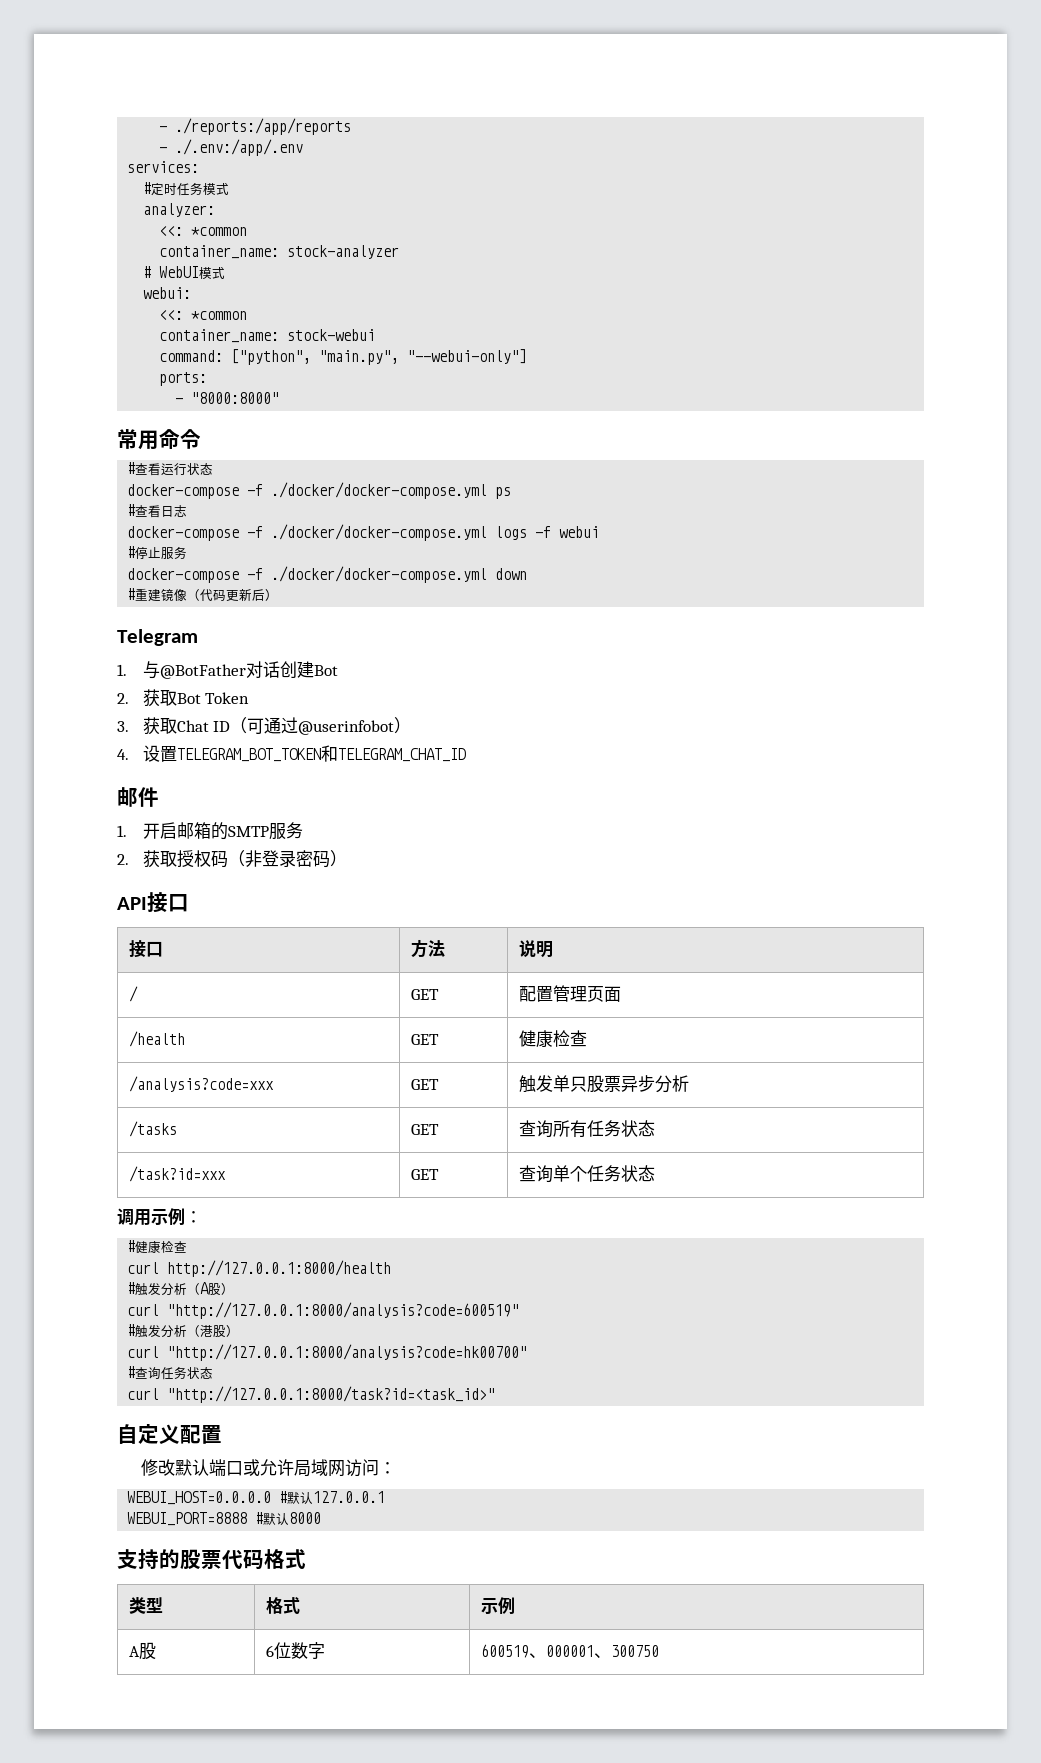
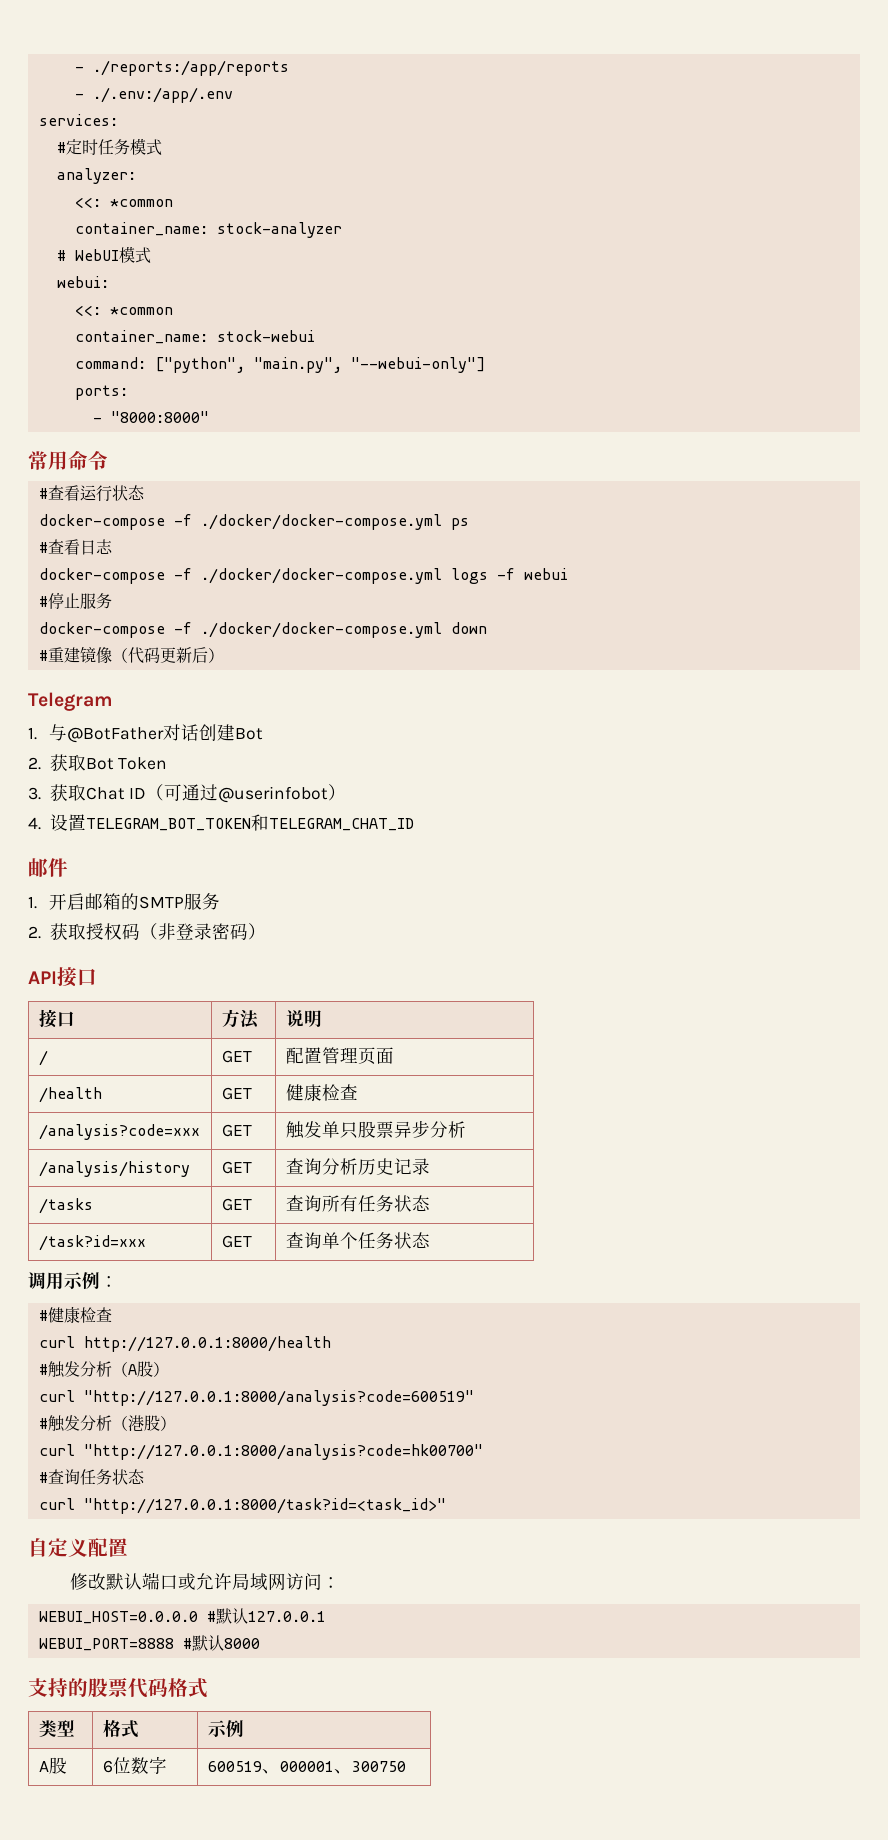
+ /analysis/history | GET | 查询分析历史记录

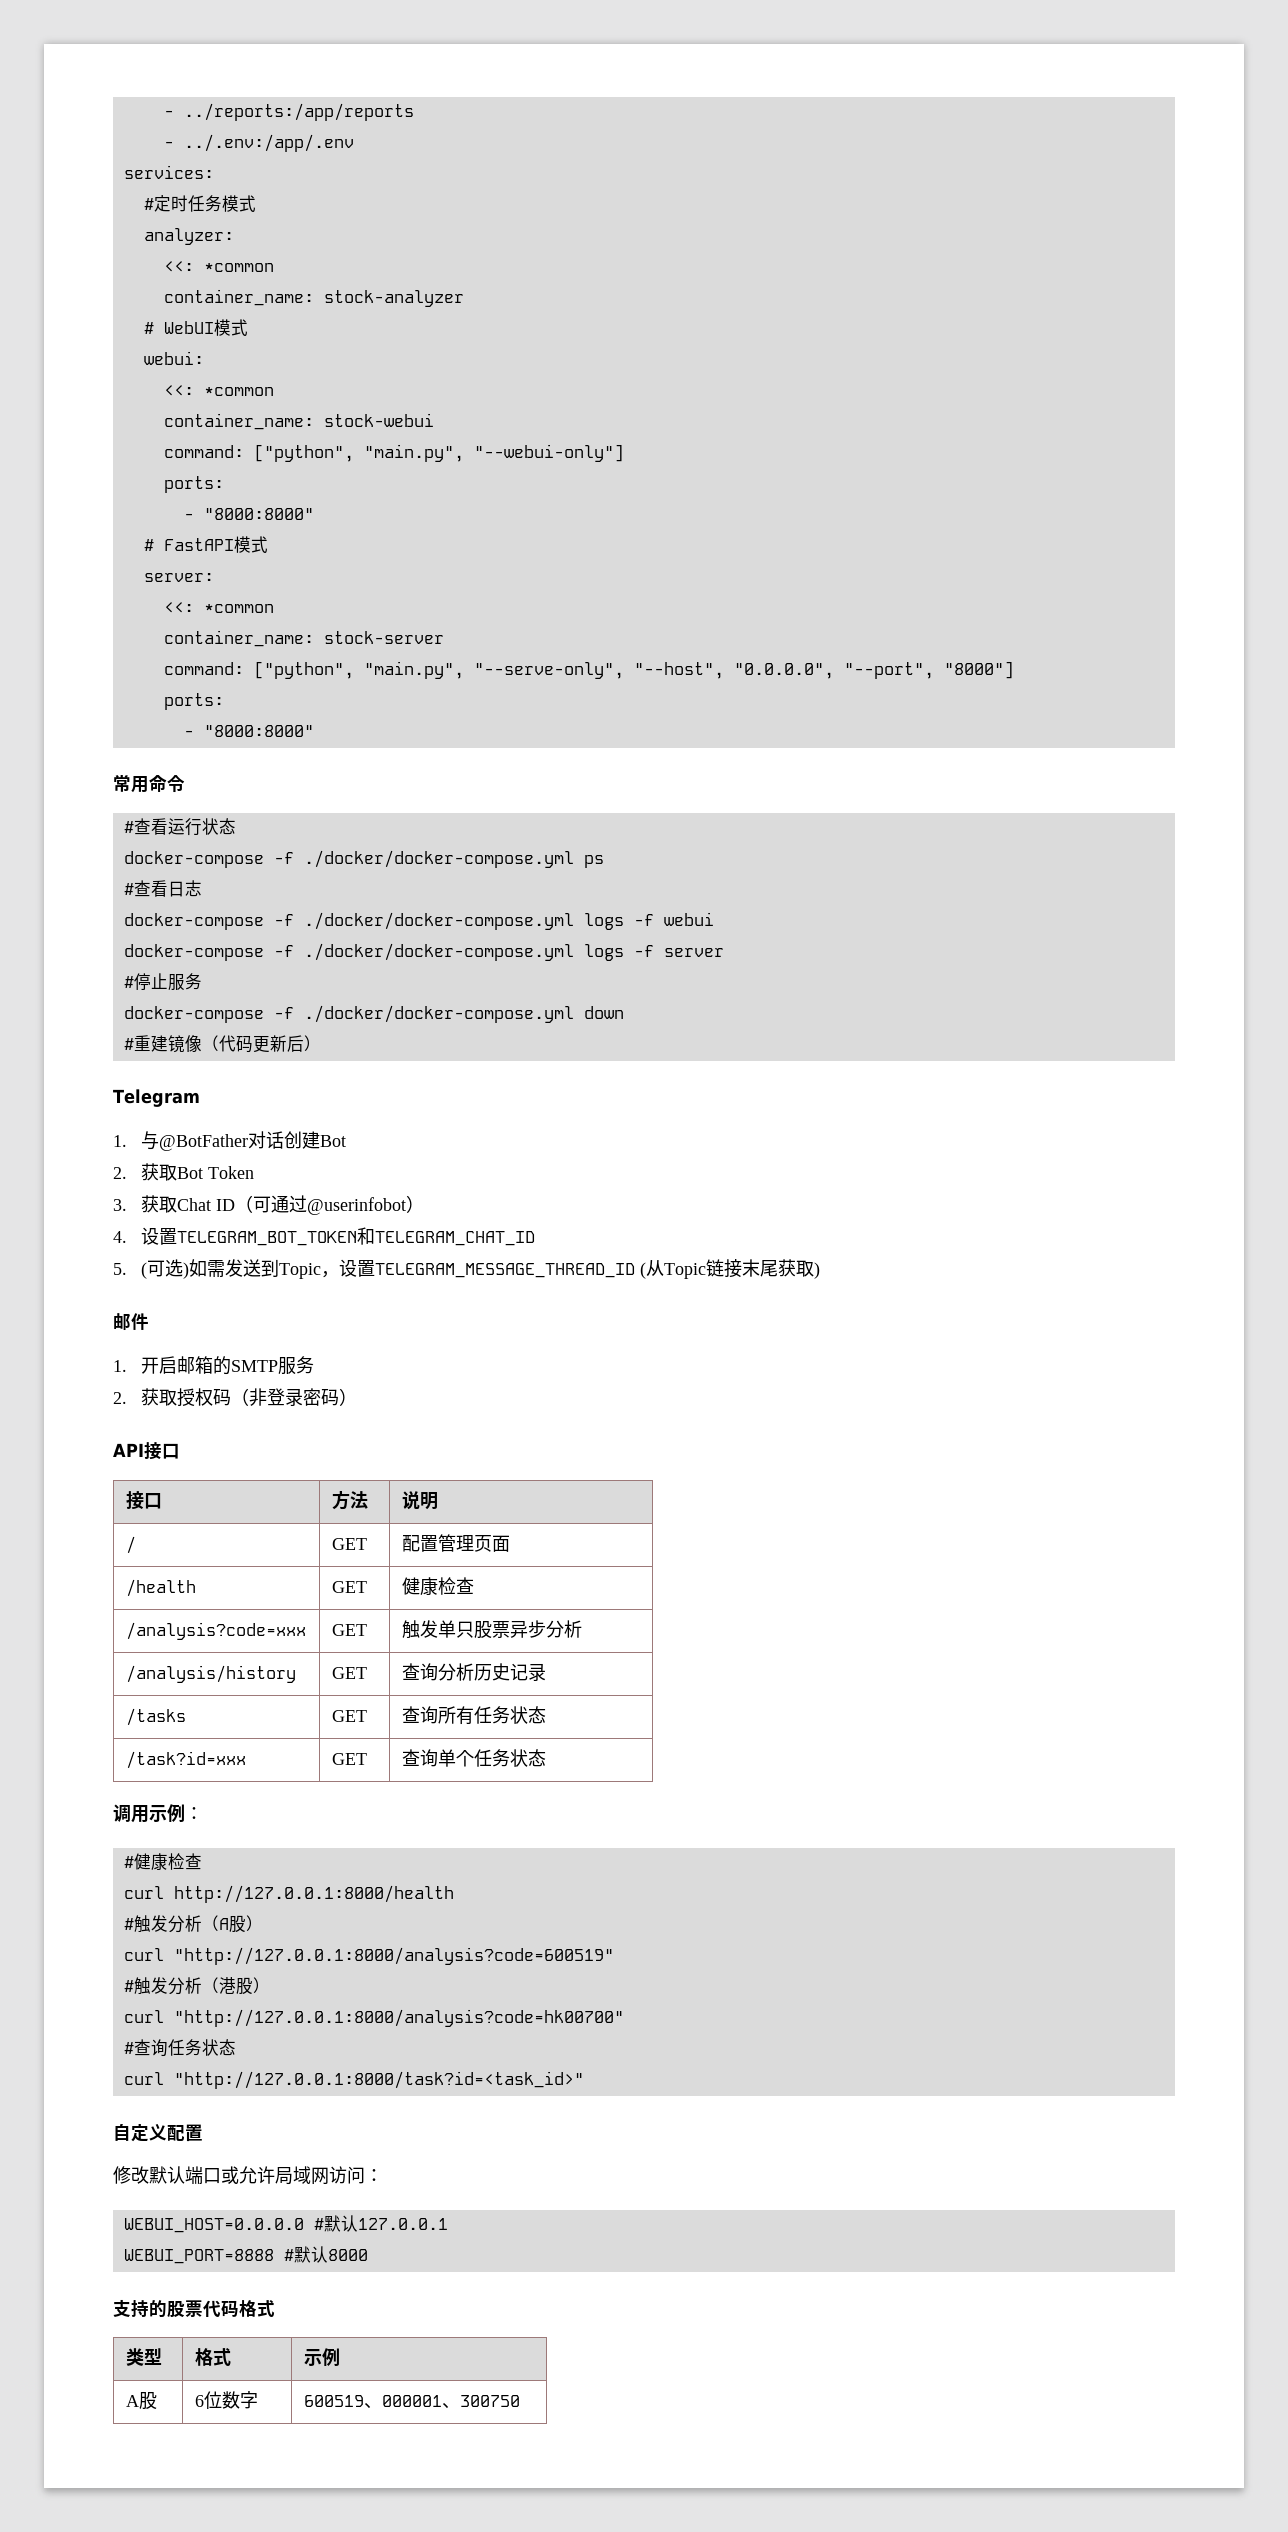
- - ./reports:/app/reports
- - ./.env:/app/.env
+ - ../reports:/app/reports
+ - ../.env:/app/.env
+ # FastAPI模式
+ server:
+ <<: *common
+ container_name: stock-server
+ command: ["python", "main.py", "--serve-only", "--host", "0.0.0.0", "--port", "8000"]
+ ports:
+ - "8000:8000"
+ docker-compose -f ./docker/docker-compose.yml logs -f server
+ 5. (可选)如需发送到Topic，设置TELEGRAM_MESSAGE_THREAD_ID (从Topic链接末尾获取)

